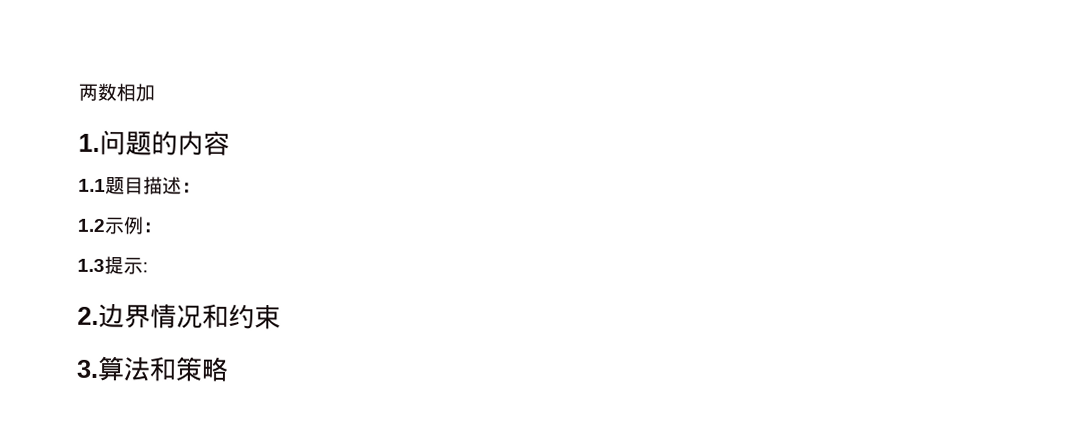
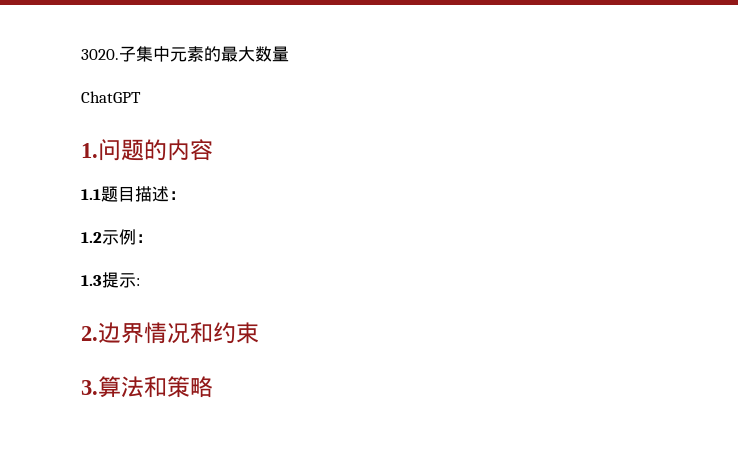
- 两数相加
+ 3020.子集中元素的最大数量
+ ChatGPT

